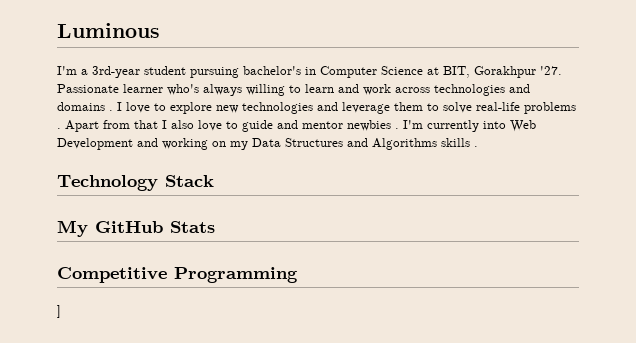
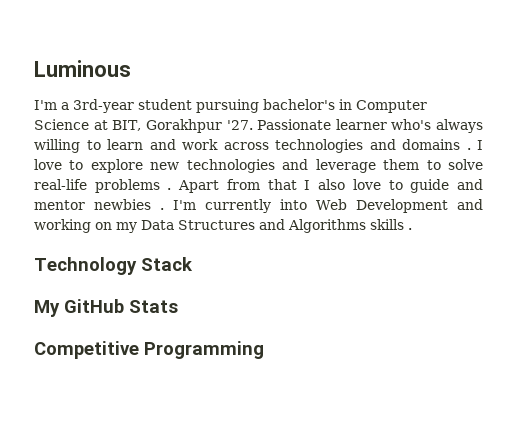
- ]

